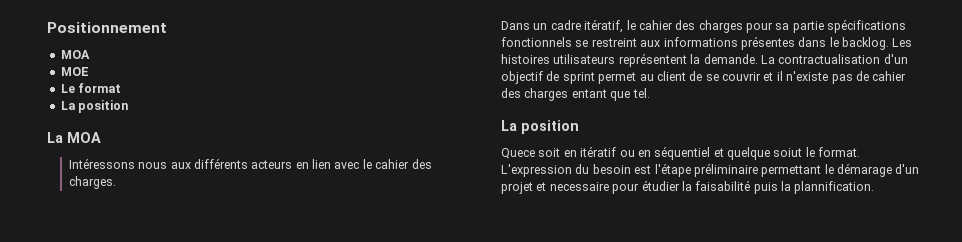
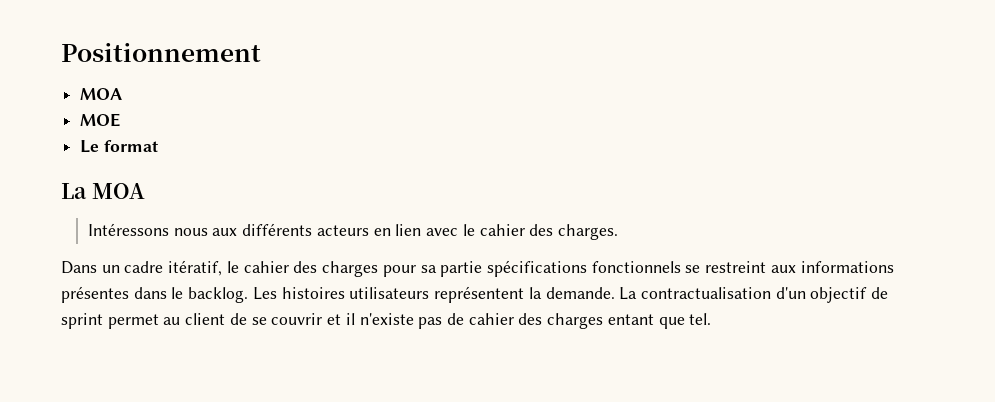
  Le format
- La position
  La contractualisation d'un objectif de sprint permet au client de se couvrir et il n'existe pas de cahier des charges entant que tel.
- La position
- Quece soit en itératif ou en séquentiel et quelque soiut le format. L'expression du besoin est l'étape préliminaire permettant le démarage d'un projet et necessaire pour étudier la faisabilité puis la plannification.

